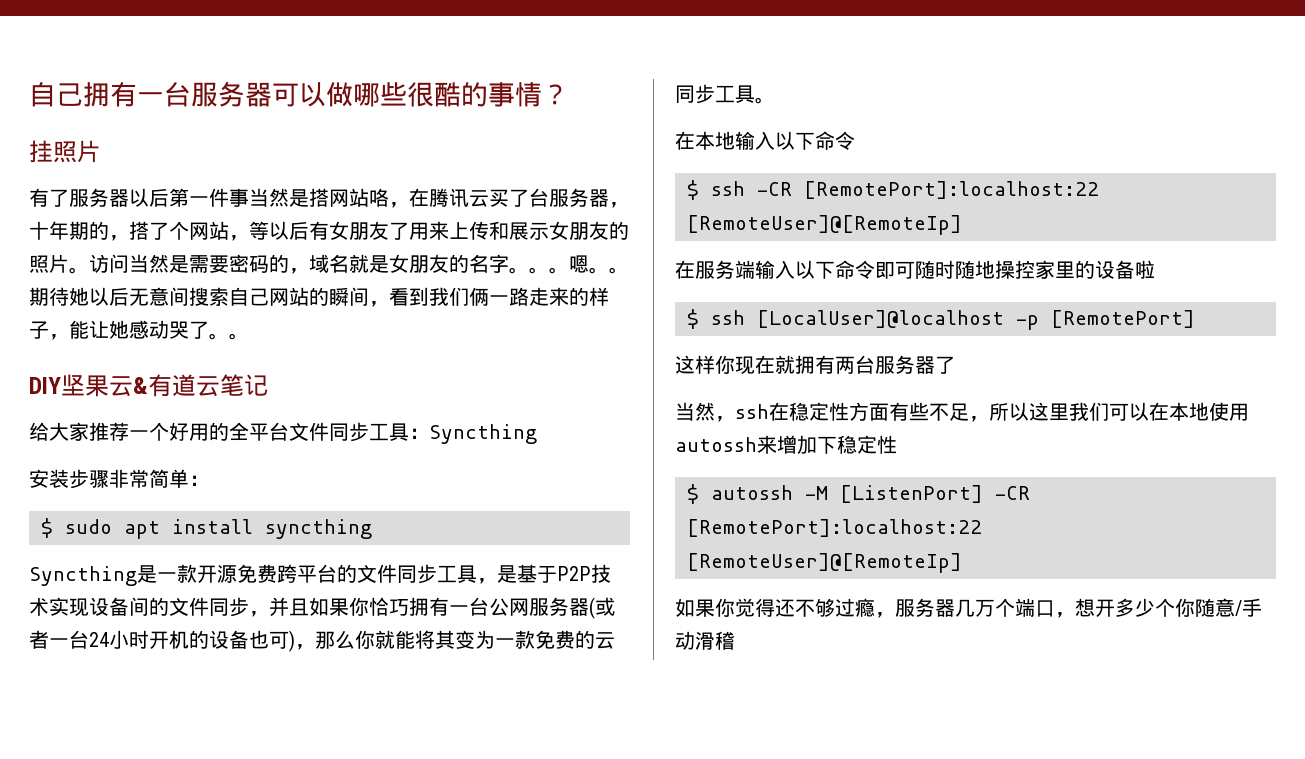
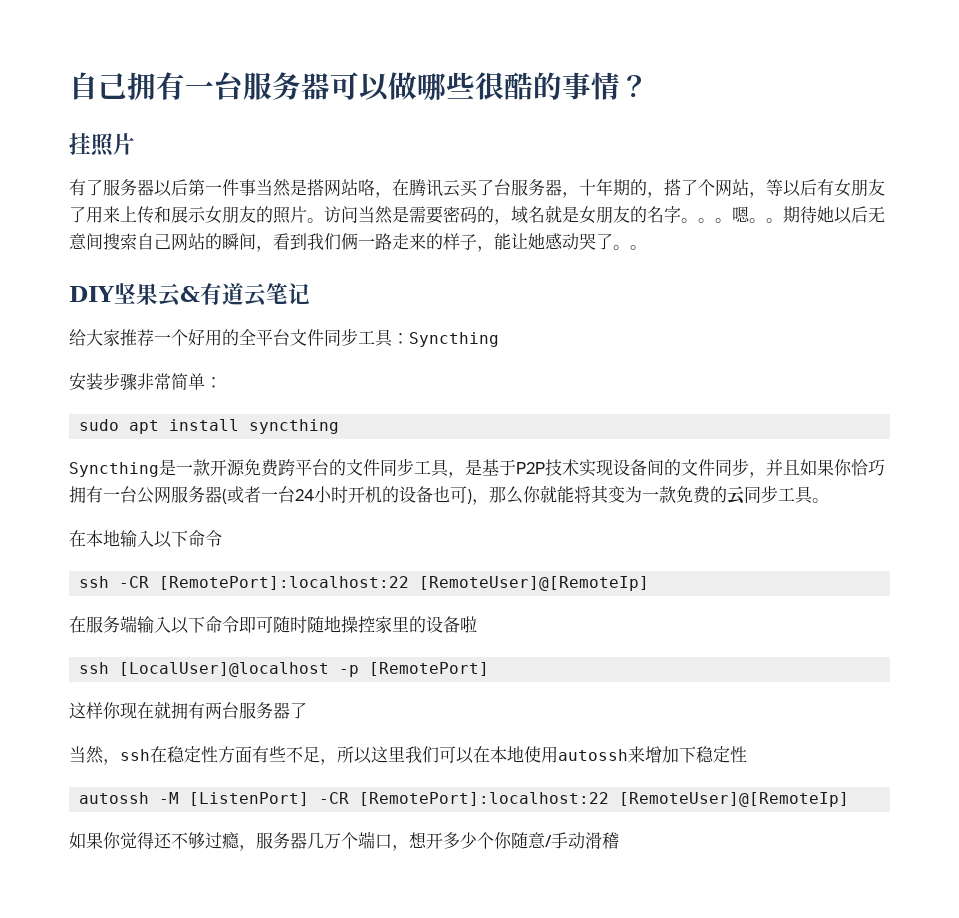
- $ sudo apt install syncthing
+ sudo apt install syncthing
- $ ssh -CR [RemotePort]:localhost:22 [RemoteUser]@[RemoteIp]
+ ssh -CR [RemotePort]:localhost:22 [RemoteUser]@[RemoteIp]
- $ ssh [LocalUser]@localhost -p [RemotePort]
+ ssh [LocalUser]@localhost -p [RemotePort]
- $ autossh -M [ListenPort] -CR [RemotePort]:localhost:22 [RemoteUser]@[RemoteIp]
+ autossh -M [ListenPort] -CR [RemotePort]:localhost:22 [RemoteUser]@[RemoteIp]

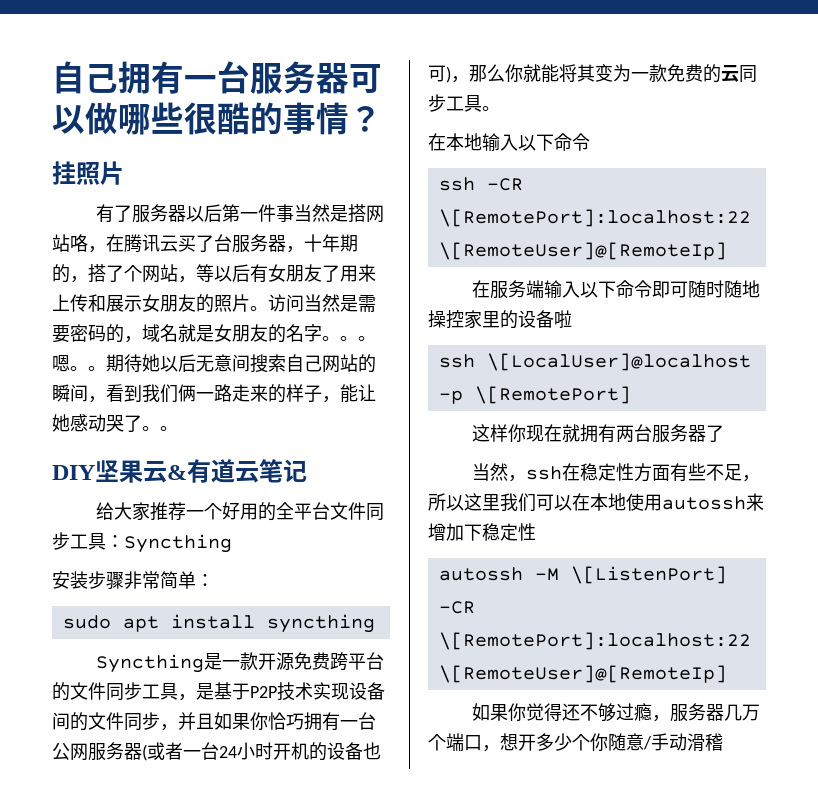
- ssh -CR [RemotePort]:localhost:22 [RemoteUser]@[RemoteIp]
+ ssh -CR \[RemotePort]:localhost:22 \[RemoteUser]@[RemoteIp]
- ssh [LocalUser]@localhost -p [RemotePort]
+ ssh \[LocalUser]@localhost -p \[RemotePort]
- autossh -M [ListenPort] -CR [RemotePort]:localhost:22 [RemoteUser]@[RemoteIp]
+ autossh -M \[ListenPort] -CR \[RemotePort]:localhost:22 \[RemoteUser]@[RemoteIp]

